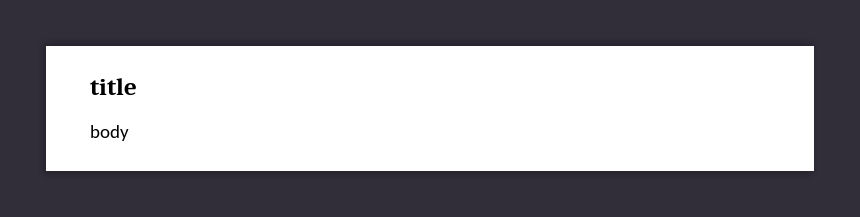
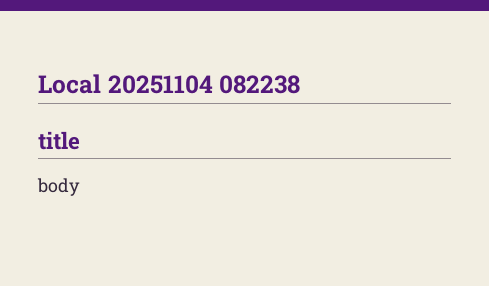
+ Local 20251104 082238

